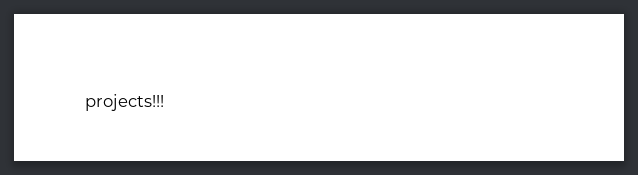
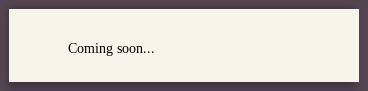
- projects!!!
+ Coming soon...

